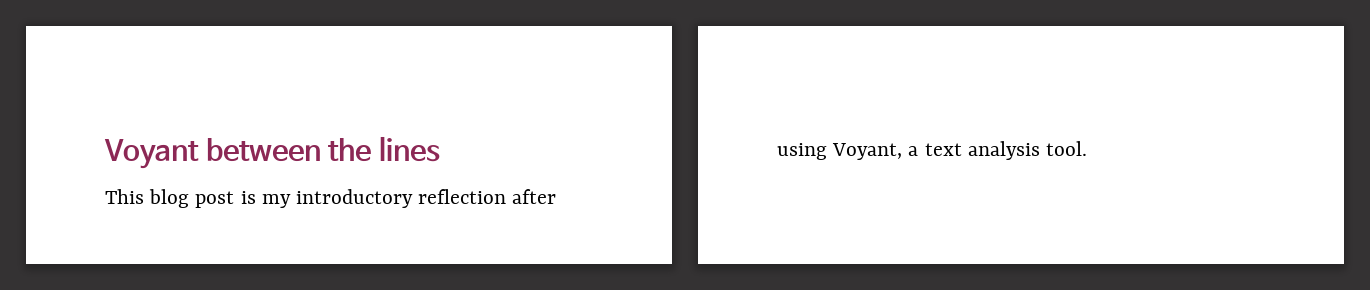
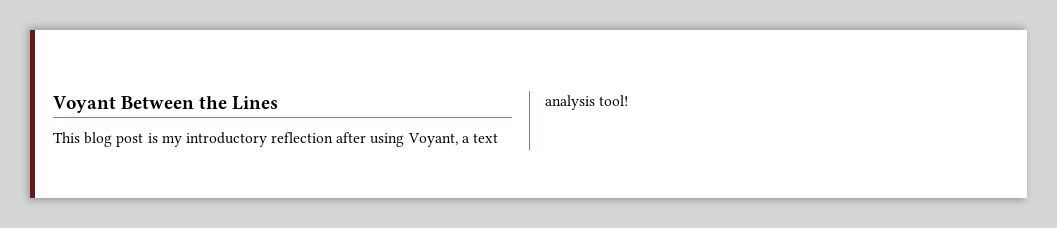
- Voyant between the lines
+ Voyant Between the Lines
- This blog post is my introductory reflection after using Voyant, a text analysis tool.
+ This blog post is my introductory reflection after using Voyant, a text analysis tool!

